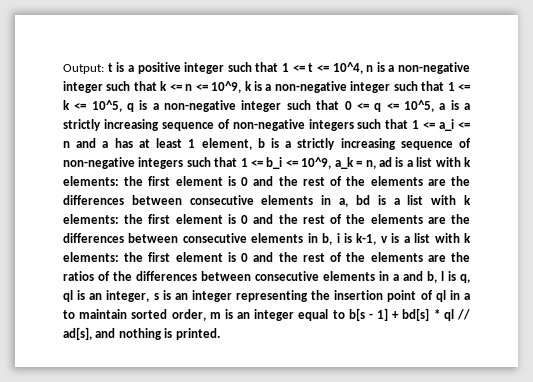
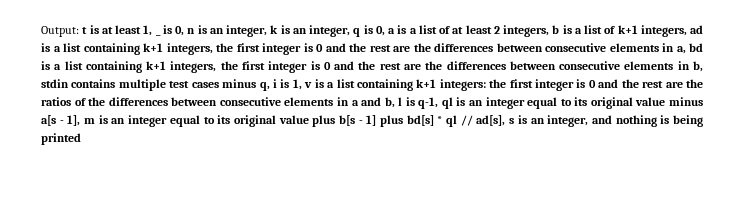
- t is a positive integer such that 1 <= t <= 10^4, n is a non-negative integer such that k <= n <= 10^9, k is a non-negative integer such that 1 <= k <= 10^5, q is a non-negative integer such that 0 <= q <= 10^5, a is a strictly increasing sequence of non-negative integers such that 1 <= a_i <= n and a has at least 1 element, b is a strictly increasing sequence of non-negative integers such that 1 <= b_i <= 10^9, a_k = n, ad is a list with k elements: the first element is 0 and the rest of the elements are the differences between consecutive elements in a, bd is a list with k elements: the first element is 0 and the rest of the elements are the differences between consecutive elements in b, i is k-1, v is a list with k elements: the first element is 0 and the rest of the elements are the ratios of the differences between consecutive elements in a and b, l is q, ql is an integer, s is an integer representing the insertion point of ql in a to maintain sorted order, m is an integer equal to b[s - 1] + bd[s] * ql // ad[s], and nothing is printed.
+ t is at least 1, _ is 0, n is an integer, k is an integer, q is 0, a is a list of at least 2 integers, b is a list of k+1 integers, ad is a list containing k+1 integers, the first integer is 0 and the rest are the differences between consecutive elements in a, bd is a list containing k+1 integers, the first integer is 0 and the rest are the differences between consecutive elements in b, stdin contains multiple test cases minus q, i is 1, v is a list containing k+1 integers: the first integer is 0 and the rest are the ratios of the differences between consecutive elements in a and b, l is q-1, ql is an integer equal to its original value minus a[s - 1], m is an integer equal to its original value plus b[s - 1] plus bd[s] * ql // ad[s], s is an integer, and nothing is being printed

